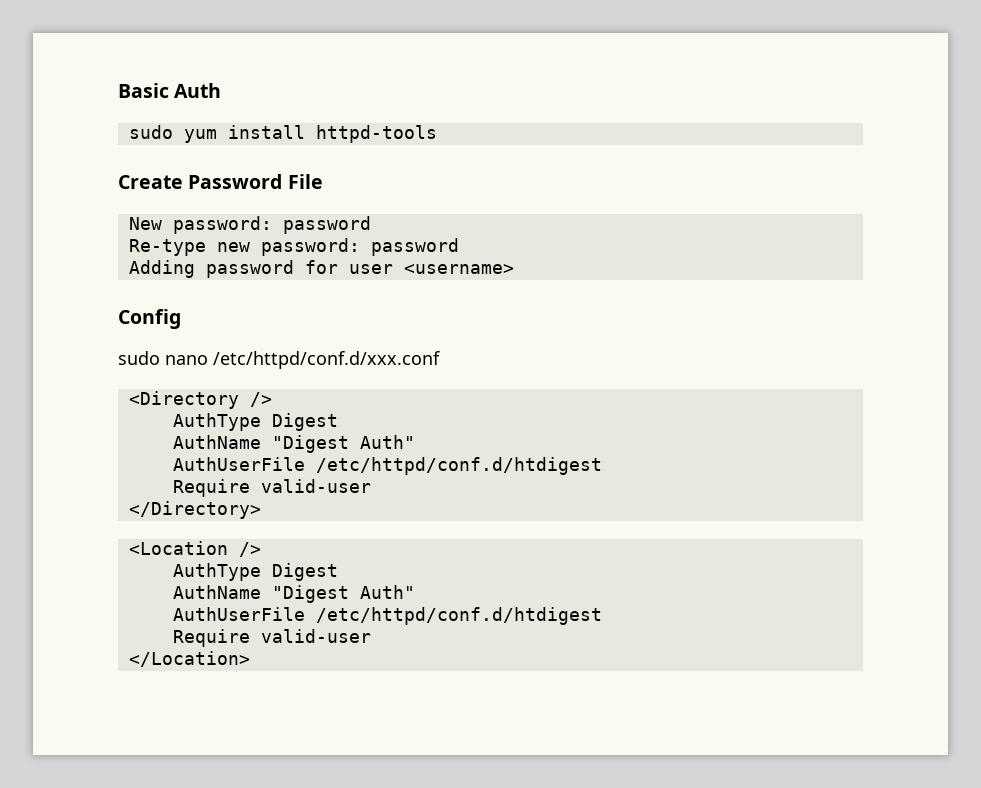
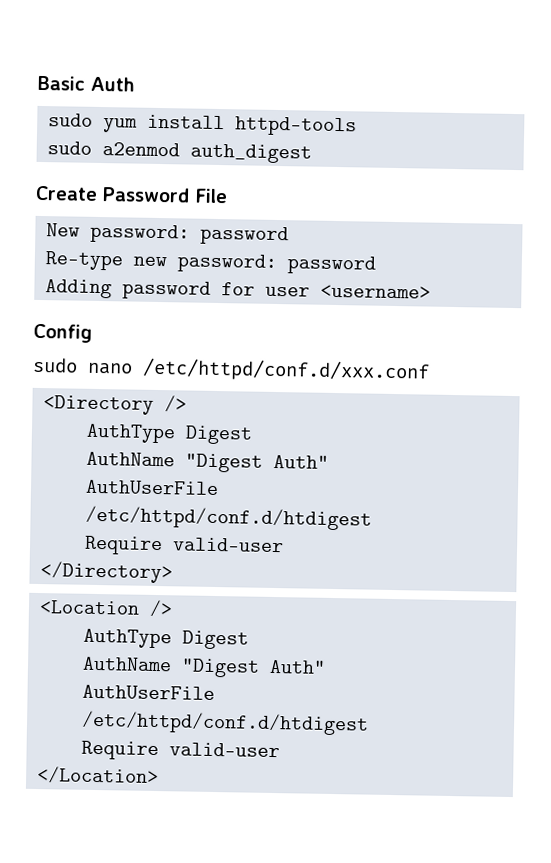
+ sudo a2enmod auth_digest

